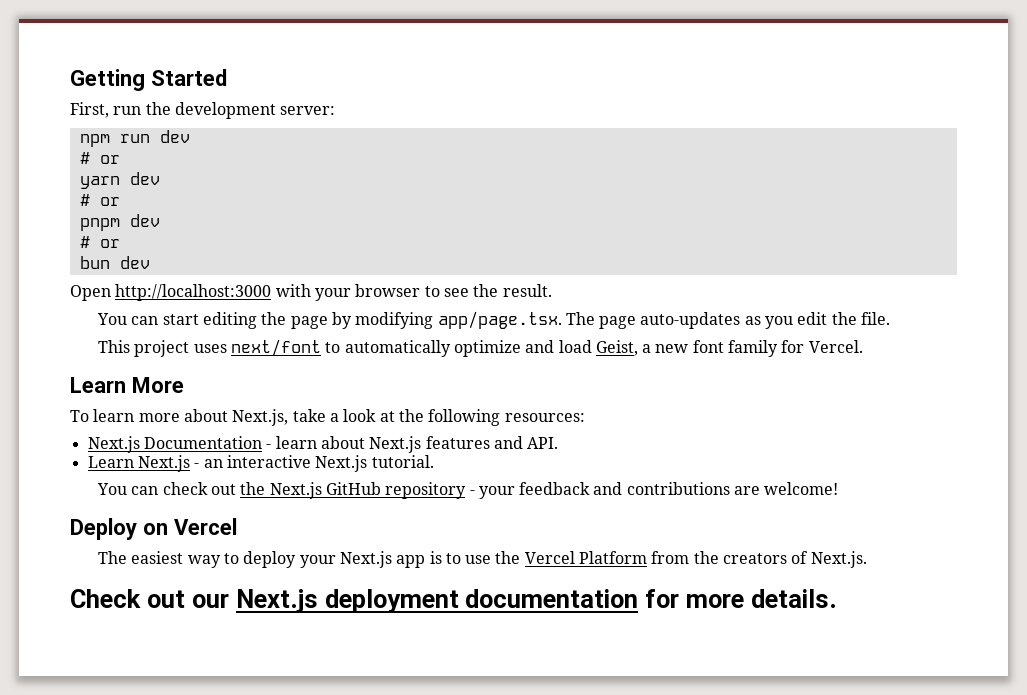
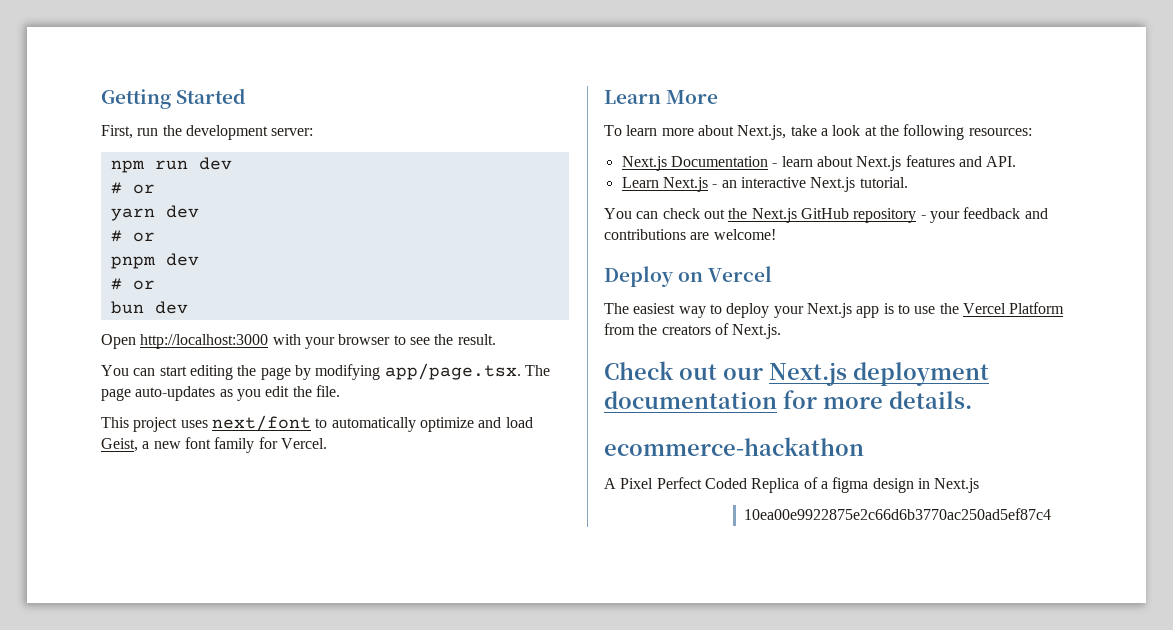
+ ecommerce-hackathon
+ A Pixel Perfect Coded Replica of a figma design in Next.js
+ 10ea00e9922875e2c66d6b3770ac250ad5ef87c4

